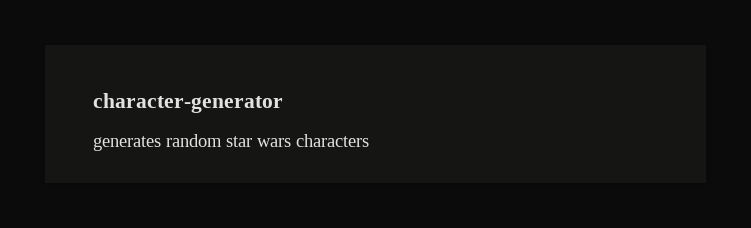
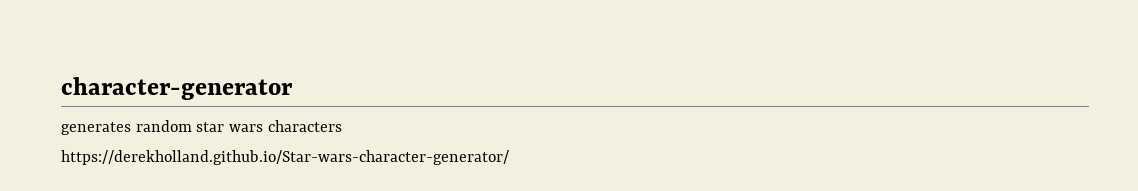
+ https://derekholland.github.io/Star-wars-character-generator/

